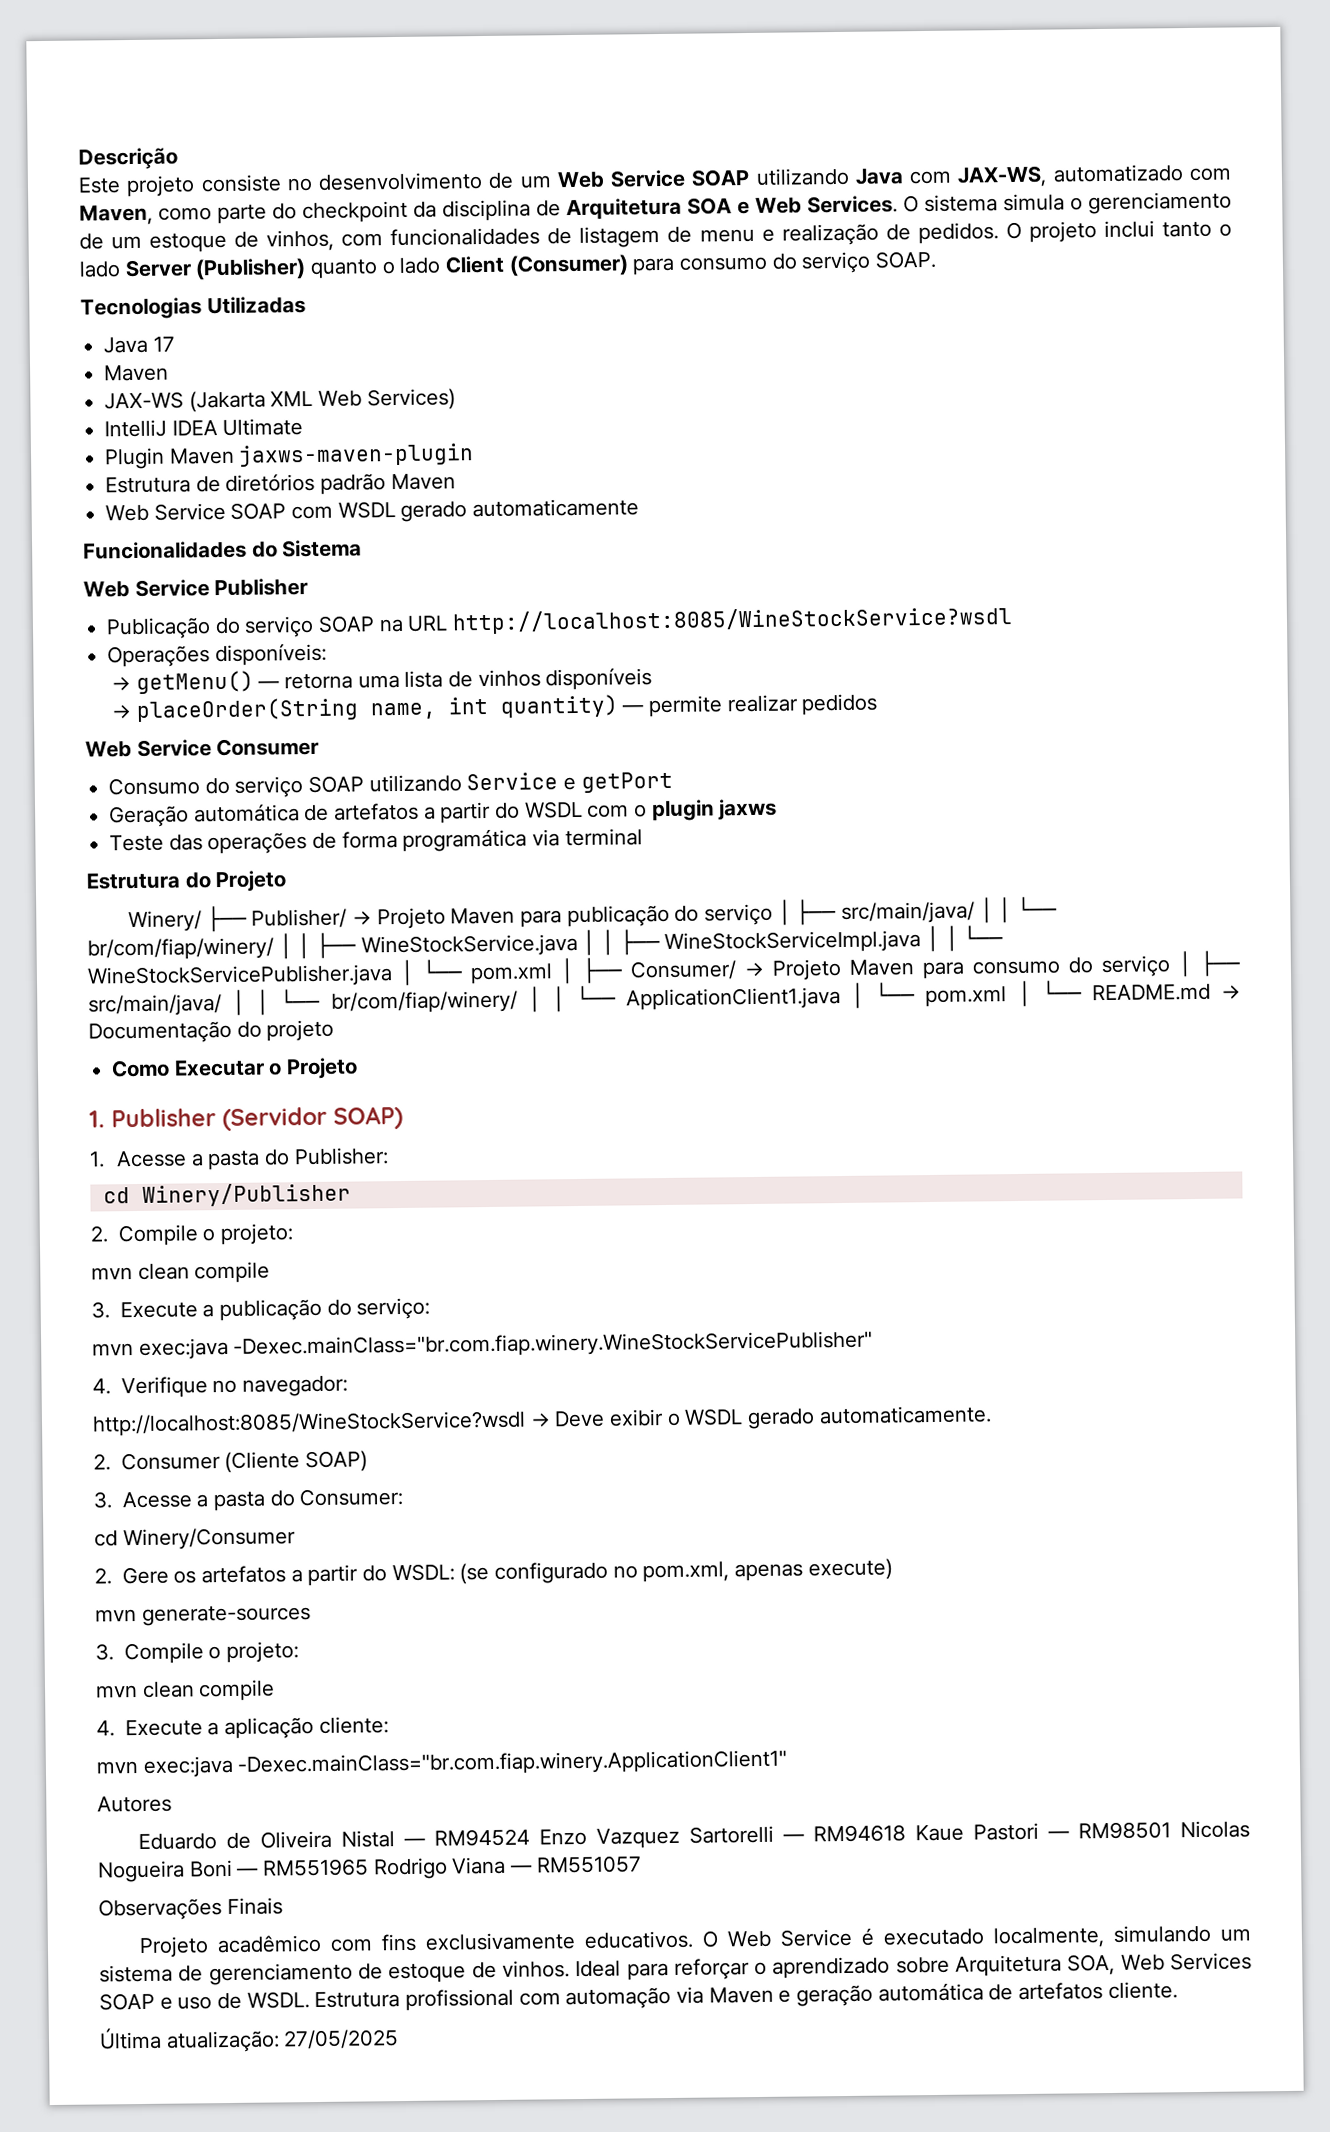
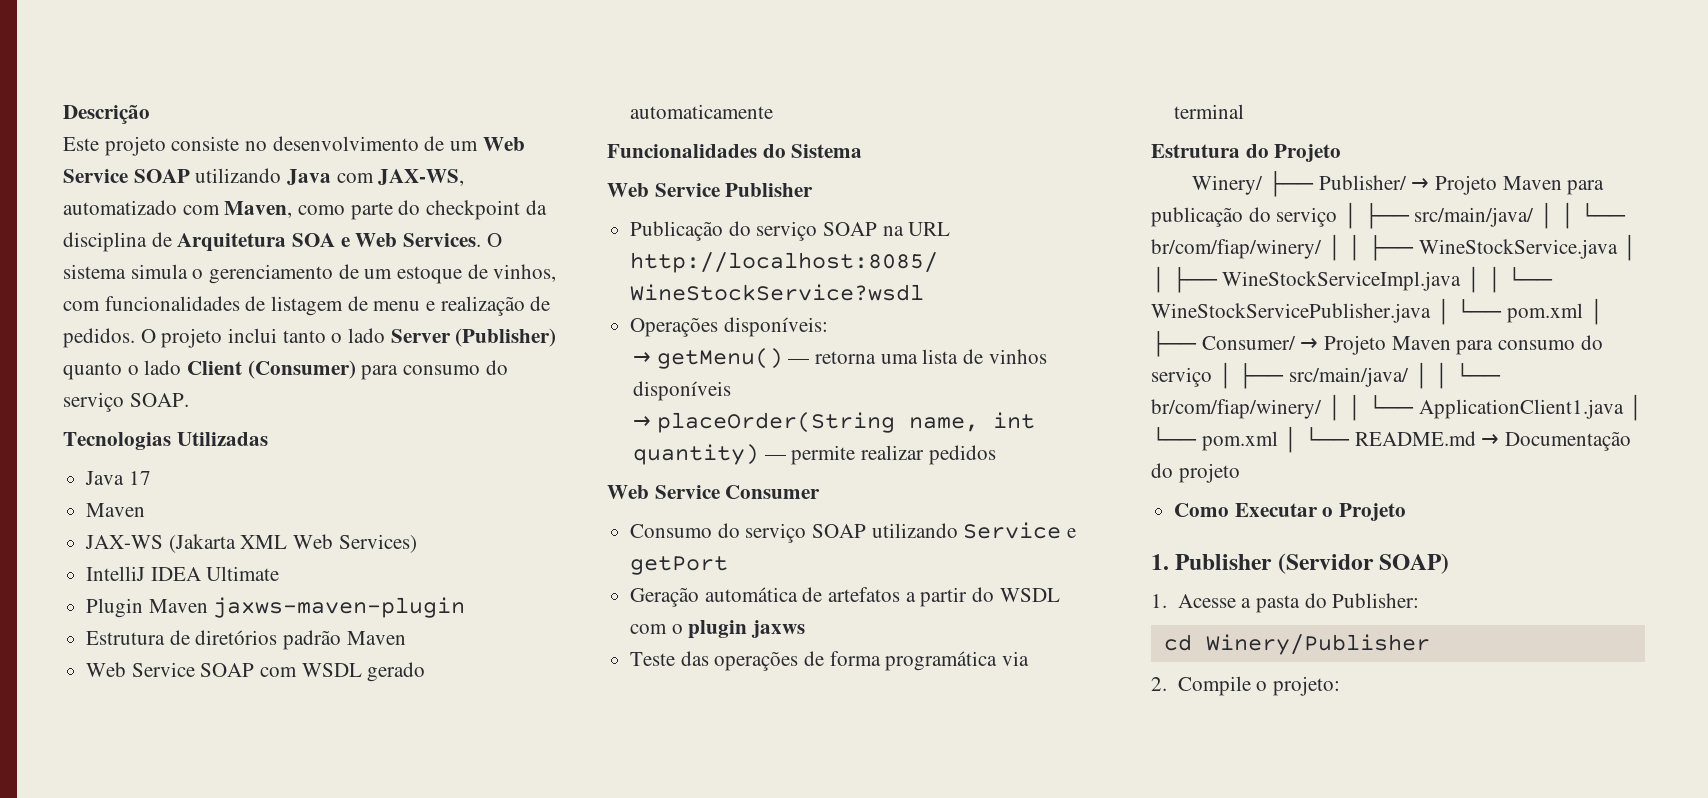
  2. Compile o projeto:
- mvn clean compile
- 3. Execute a publicação do serviço:
- mvn exec:java -Dexec.mainClass="br.com.fiap.winery.WineStockServicePublisher"
- 4. Verifique no navegador:
- http://localhost:8085/WineStockService?wsdl → Deve exibir o WSDL gerado automaticamente.
- 2. Consumer (Cliente SOAP)
- 3. Acesse a pasta do Consumer:
- cd Winery/Consumer
- 2. Gere os artefatos a partir do WSDL: (se configurado no pom.xml, apenas execute)
- mvn generate-sources
- 3. Compile o projeto:
- mvn clean compile
- 4. Execute a aplicação cliente:
- mvn exec:java -Dexec.mainClass="br.com.fiap.winery.ApplicationClient1"
- Autores
- Eduardo de Oliveira Nistal — RM94524 Enzo Vazquez Sartorelli — RM94618 Kaue Pastori — RM98501 Nicolas Nogueira Boni — RM551965 Rodrigo Viana — RM551057
- Observações Finais
- Projeto acadêmico com fins exclusivamente educativos. O Web Service é executado localmente, simulando um sistema de gerenciamento de estoque de vinhos. Ideal para reforçar o aprendizado sobre Arquitetura SOA, Web Services SOAP e uso de WSDL. Estrutura profissional com automação via Maven e geração automática de artefatos cliente.
- Última atualização: 27/05/2025

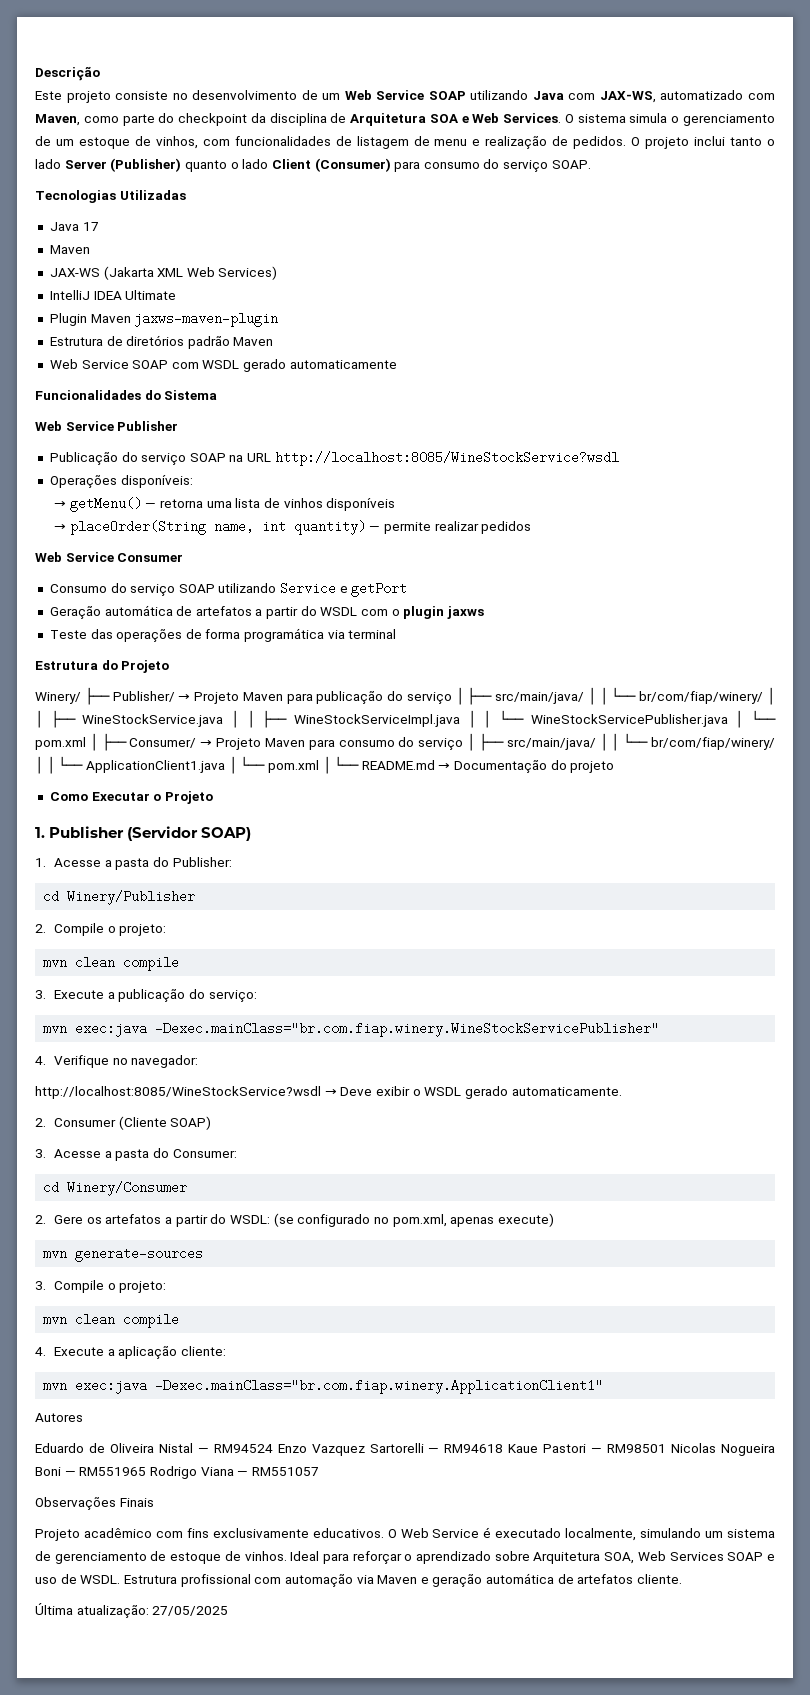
  2. Compile o projeto:
+ mvn clean compile
+ 3. Execute a publicação do serviço:
+ mvn exec:java -Dexec.mainClass="br.com.fiap.winery.WineStockServicePublisher"
+ 4. Verifique no navegador:
+ http://localhost:8085/WineStockService?wsdl → Deve exibir o WSDL gerado automaticamente.
+ 2. Consumer (Cliente SOAP)
+ 3. Acesse a pasta do Consumer:
+ cd Winery/Consumer
+ 2. Gere os artefatos a partir do WSDL: (se configurado no pom.xml, apenas execute)
+ mvn generate-sources
+ 3. Compile o projeto:
+ mvn clean compile
+ 4. Execute a aplicação cliente:
+ mvn exec:java -Dexec.mainClass="br.com.fiap.winery.ApplicationClient1"
+ Autores
+ Eduardo de Oliveira Nistal — RM94524 Enzo Vazquez Sartorelli — RM94618 Kaue Pastori — RM98501 Nicolas Nogueira Boni — RM551965 Rodrigo Viana — RM551057
+ Observações Finais
+ Projeto acadêmico com fins exclusivamente educativos. O Web Service é executado localmente, simulando um sistema de gerenciamento de estoque de vinhos. Ideal para reforçar o aprendizado sobre Arquitetura SOA, Web Services SOAP e uso de WSDL. Estrutura profissional com automação via Maven e geração automática de artefatos cliente.
+ Última atualização: 27/05/2025

